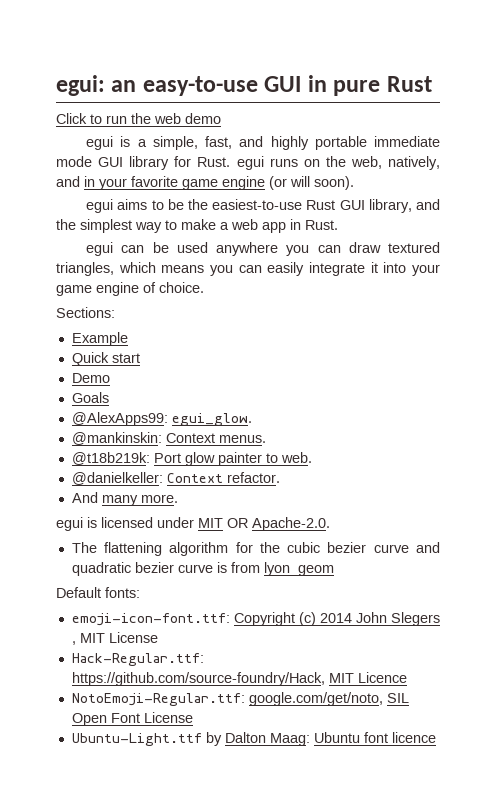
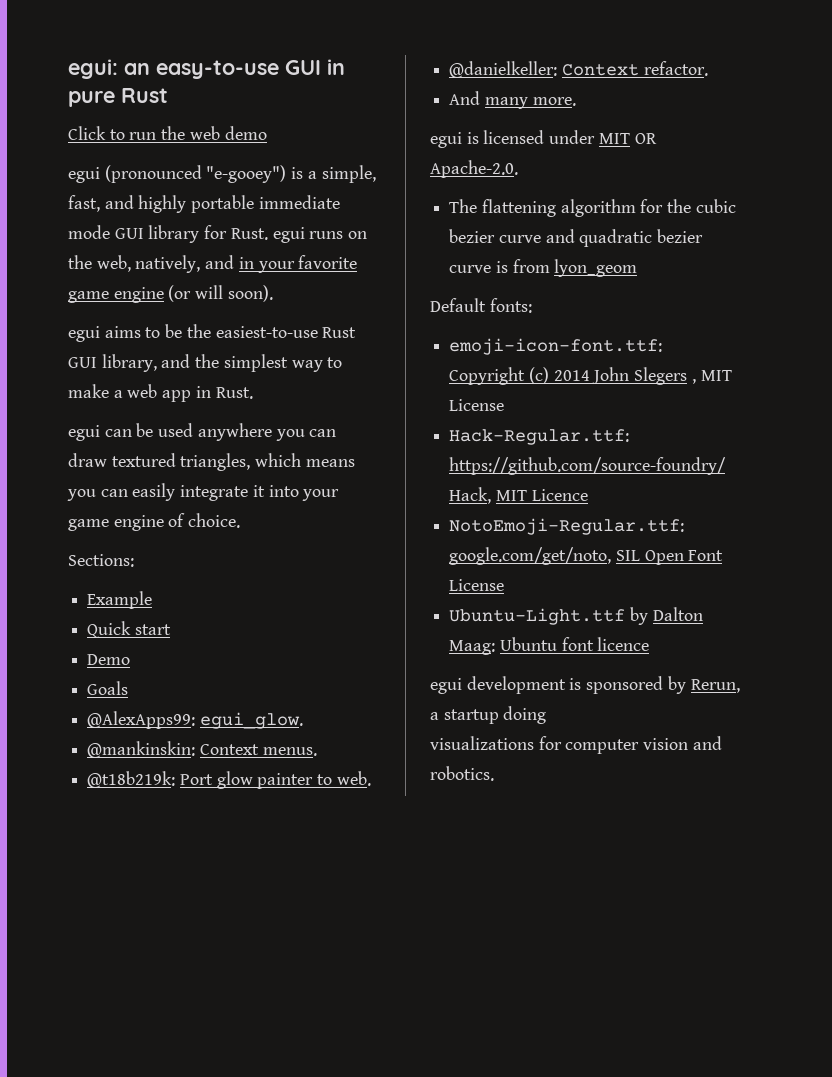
- egui is a simple, fast, and highly portable immediate mode GUI library for Rust. egui runs on the web, natively, and in your favorite game engine (or will soon).
+ egui (pronounced "e-gooey") is a simple, fast, and highly portable immediate mode GUI library for Rust. egui runs on the web, natively, and in your favorite game engine (or will soon).
+ egui development is sponsored by Rerun, a startup doing
+ visualizations for computer vision and robotics.

